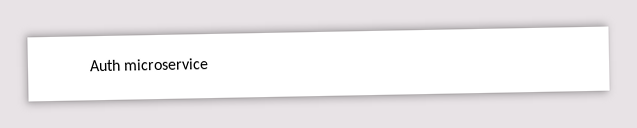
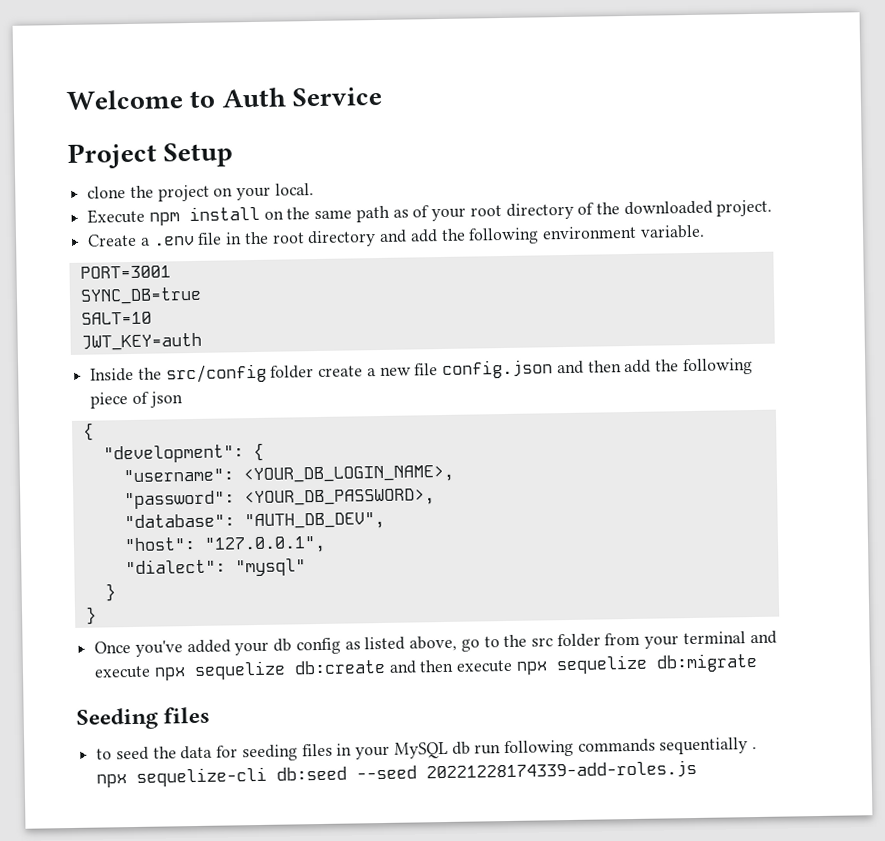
- Auth microservice
+ Welcome to Auth Service
+ Project Setup
+ clone the project on your local.
+ Execute npm install on the same path as of your root directory of the downloaded project.
+ Create a .env file in the root directory and add the following environment variable.
+ PORT=3001
+ SYNC_DB=true
+ SALT=10
+ JWT_KEY=auth
+ Inside the src/config folder create a new file config.json and then add the following piece of json
+ {
+ "development": {
+ "username": <YOUR_DB_LOGIN_NAME>,
+ "password": <YOUR_DB_PASSWORD>,
+ "database": "AUTH_DB_DEV",
+ "host": "127.0.0.1",
+ "dialect": "mysql"
+ }
+ }
+ Once you've added your db config as listed above, go to the src folder from your terminal and execute npx sequelize db:create and then execute npx sequelize db:migrate
+ Seeding files
+ to seed the data for seeding files in your MySQL db run following commands sequentially . npx sequelize-cli db:seed --seed 20221228174339-add-roles.js

